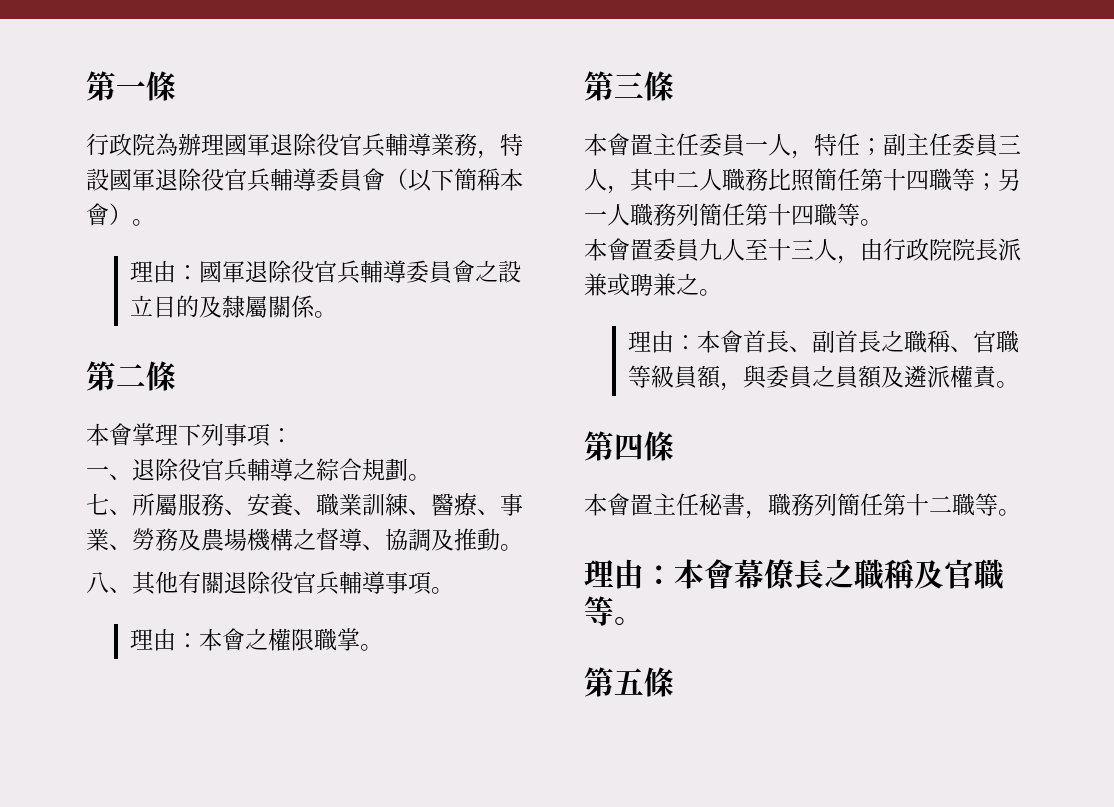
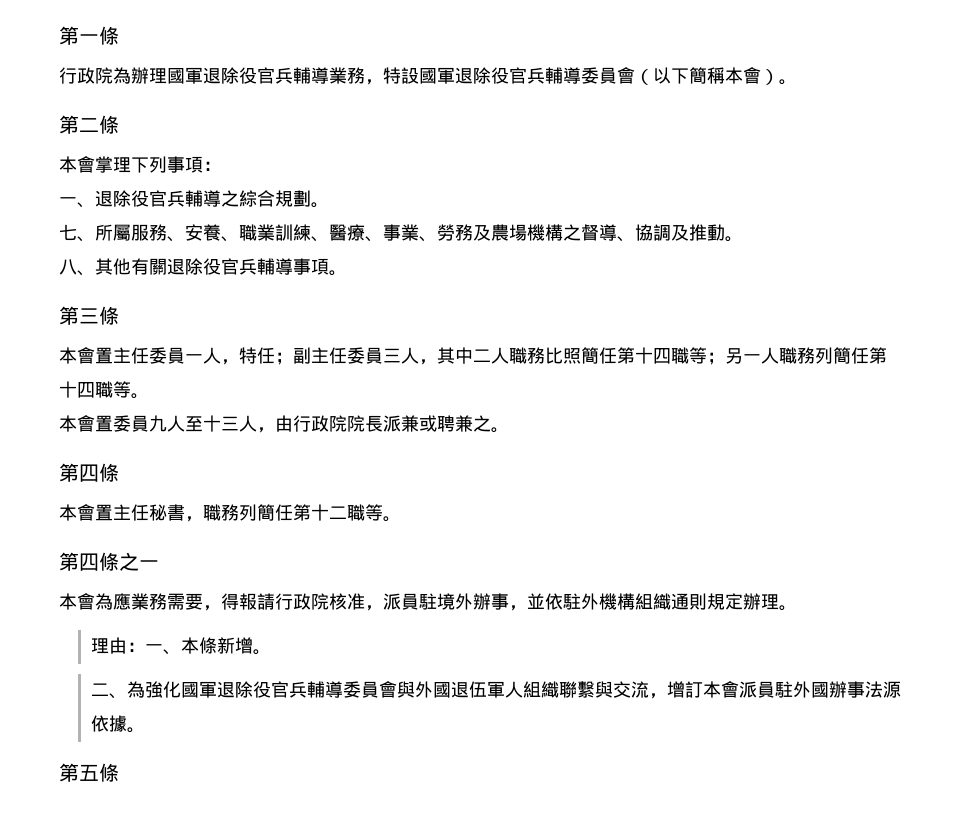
- 理由：國軍退除役官兵輔導委員會之設立目的及隸屬關係。
- 理由：本會之權限職掌。
- 理由：本會首長、副首長之職稱、官職等級員額，與委員之員額及遴派權責。
- 理由：本會幕僚長之職稱及官職等。
+ 第四條之一
+ 本會為應業務需要，得報請行政院核准，派員駐境外辦事，並依駐外機構組織通則規定辦理。
+ 理由：一、本條新增。
+ 二、為強化國軍退除役官兵輔導委員會與外國退伍軍人組織聯繫與交流，增訂本會派員駐外國辦事法源依據。

